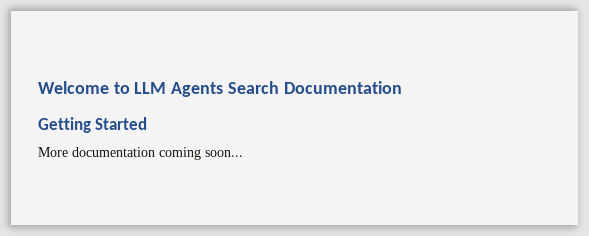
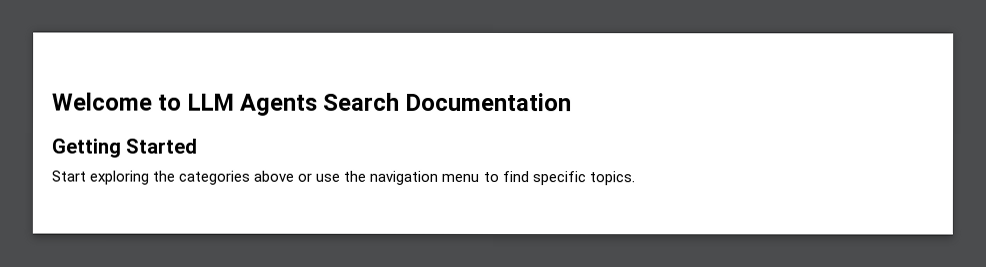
- More documentation coming soon...
+ Start exploring the categories above or use the navigation menu to find specific topics.

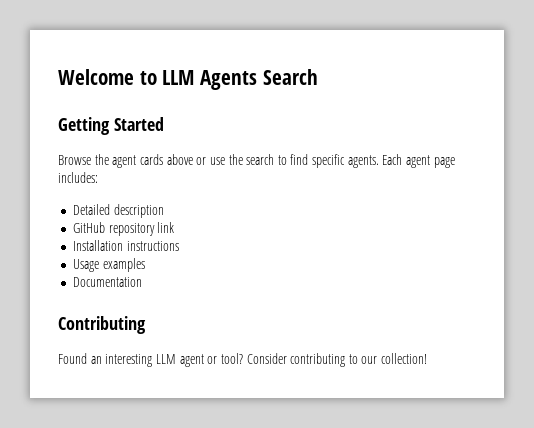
- Welcome to LLM Agents Search Documentation
+ Welcome to LLM Agents Search
- Start exploring the categories above or use the navigation menu to find specific topics.
+ Browse the agent cards above or use the search to find specific agents. Each agent page includes:
+ Detailed description
+ GitHub repository link
+ Installation instructions
+ Usage examples
+ Documentation
+ Contributing
+ Found an interesting LLM agent or tool? Consider contributing to our collection!

